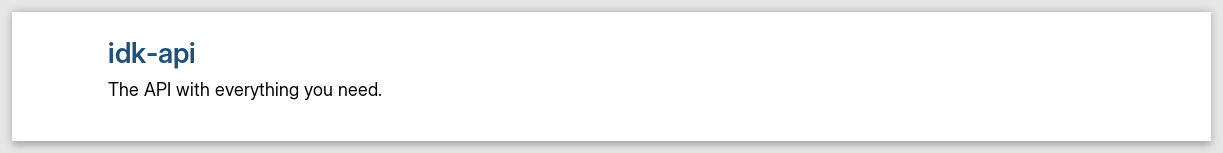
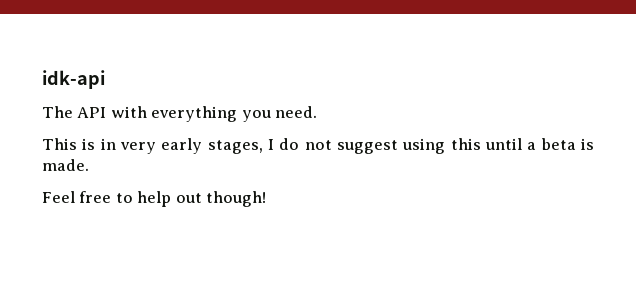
+ This is in very early stages, I do not suggest using this until a beta is made.
+ Feel free to help out though!

